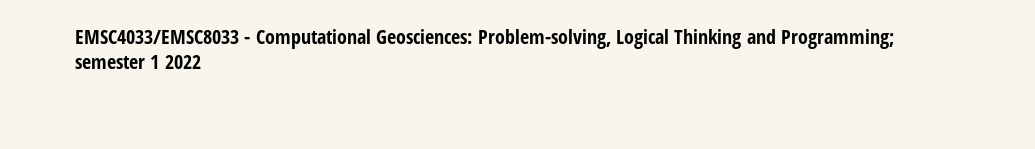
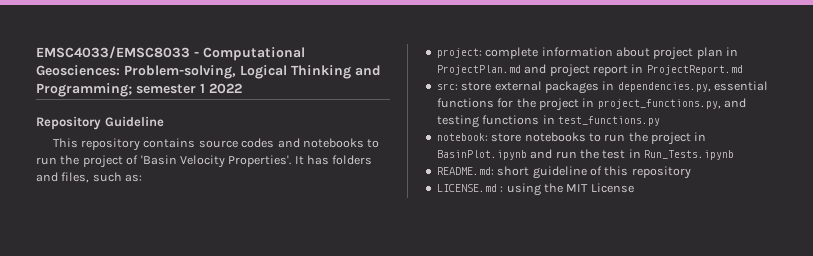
+ Repository Guideline
+ This repository contains source codes and notebooks to run the project of 'Basin Velocity Properties'. It has folders and files, such as:
+ project: complete information about project plan in ProjectPlan.md and project report in ProjectReport.md
+ src: store external packages in dependencies.py, essential functions for the project in project_functions.py, and testing functions in test_functions.py
+ notebook: store notebooks to run the project in BasinPlot.ipynb and run the test in Run_Tests.ipynb
+ README.md: short guideline of this repository
+ LICENSE.md : using the MIT License

